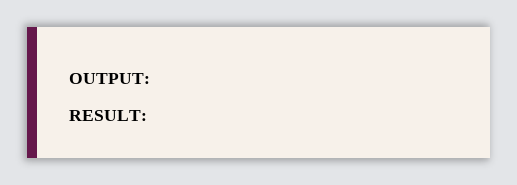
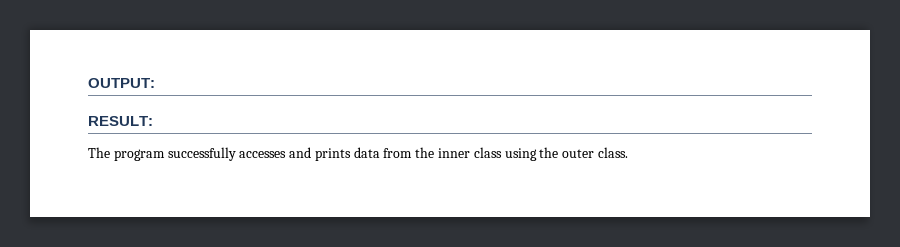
+ The program successfully accesses and prints data from the inner class using the outer class.

